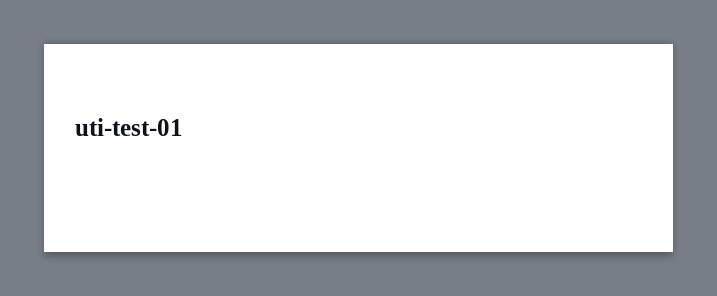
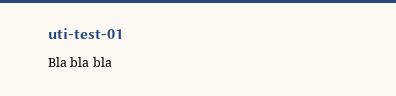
+ Bla bla bla

